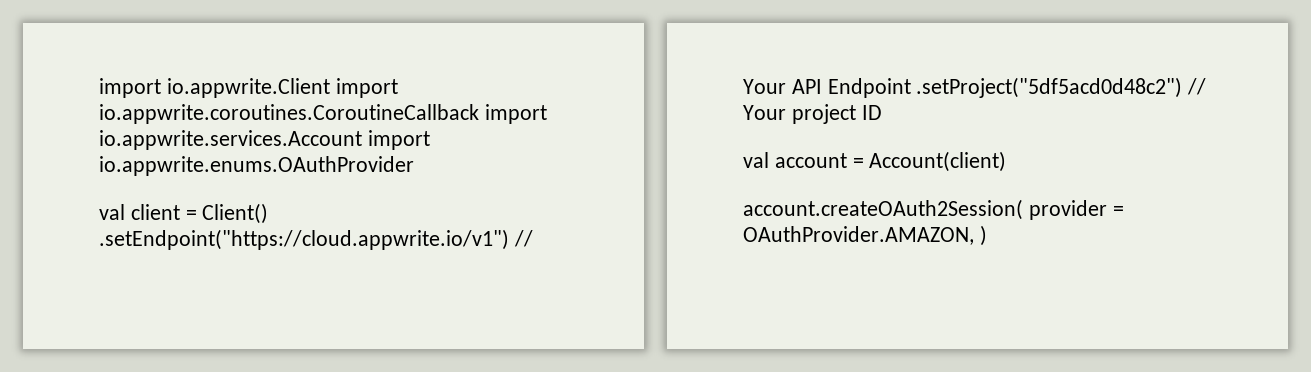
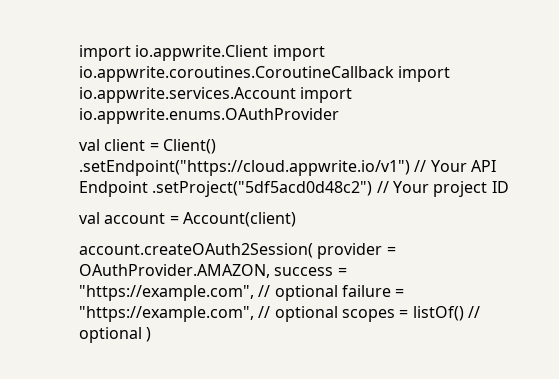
- account.createOAuth2Session( provider = OAuthProvider.AMAZON, )
+ account.createOAuth2Session( provider = OAuthProvider.AMAZON, success = "https://example.com", // optional failure = "https://example.com", // optional scopes = listOf() // optional )

